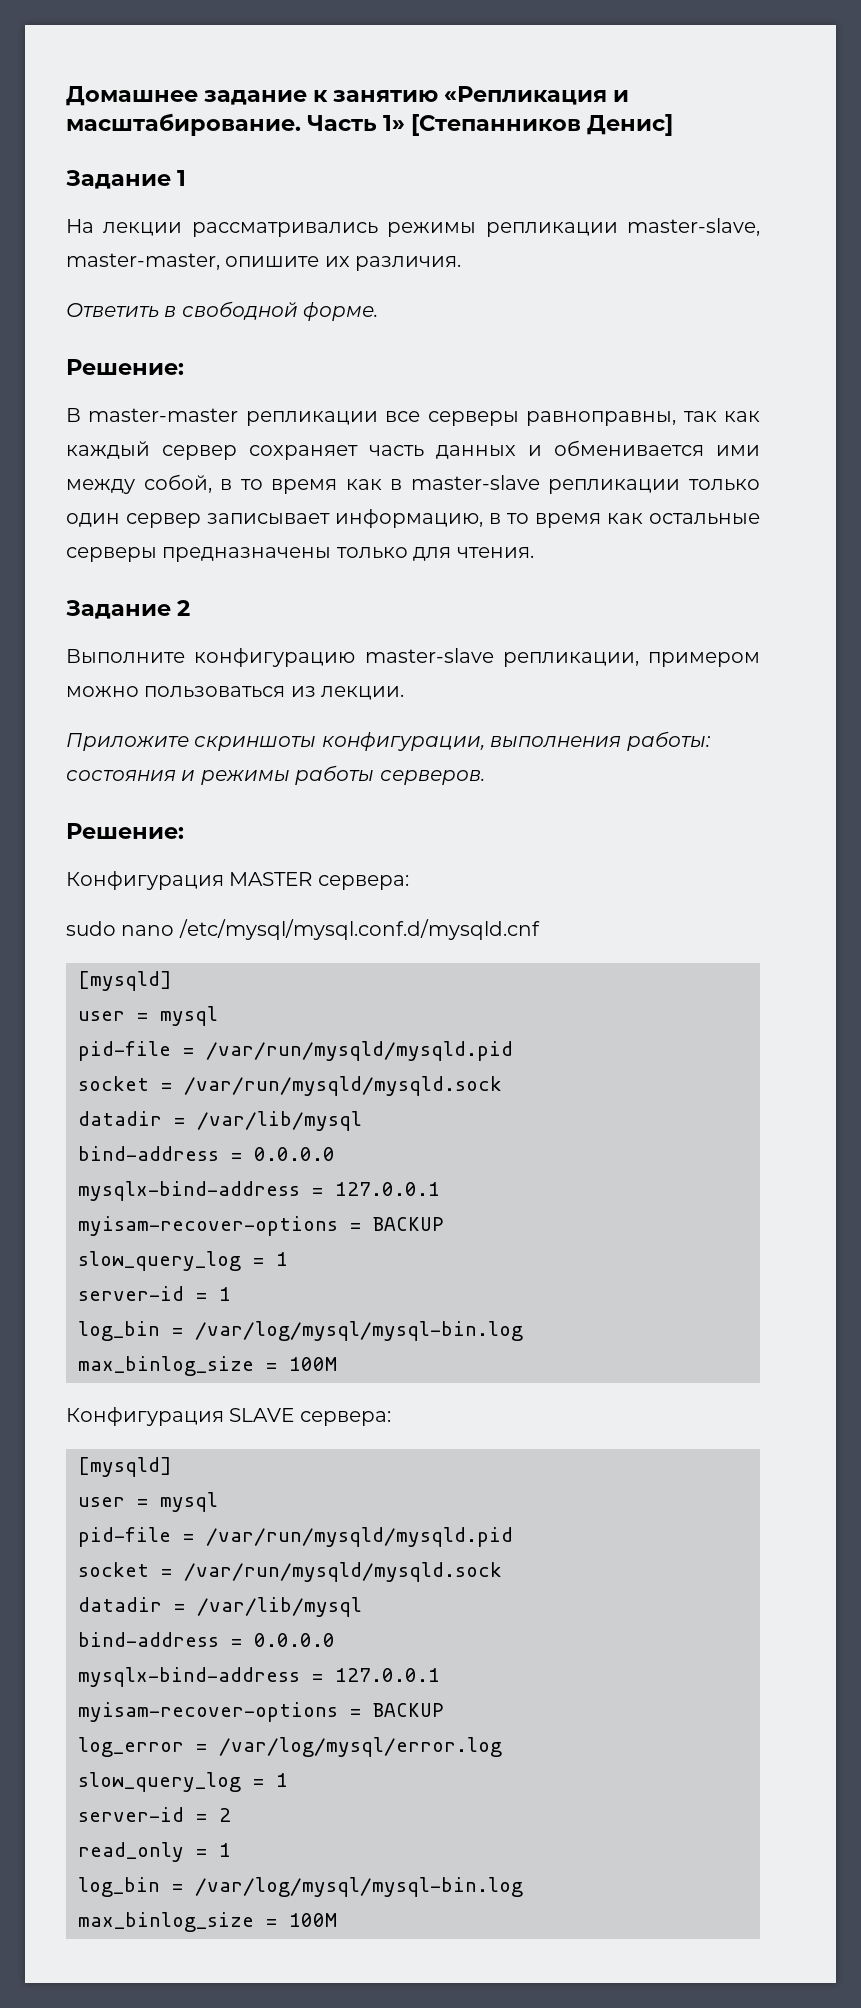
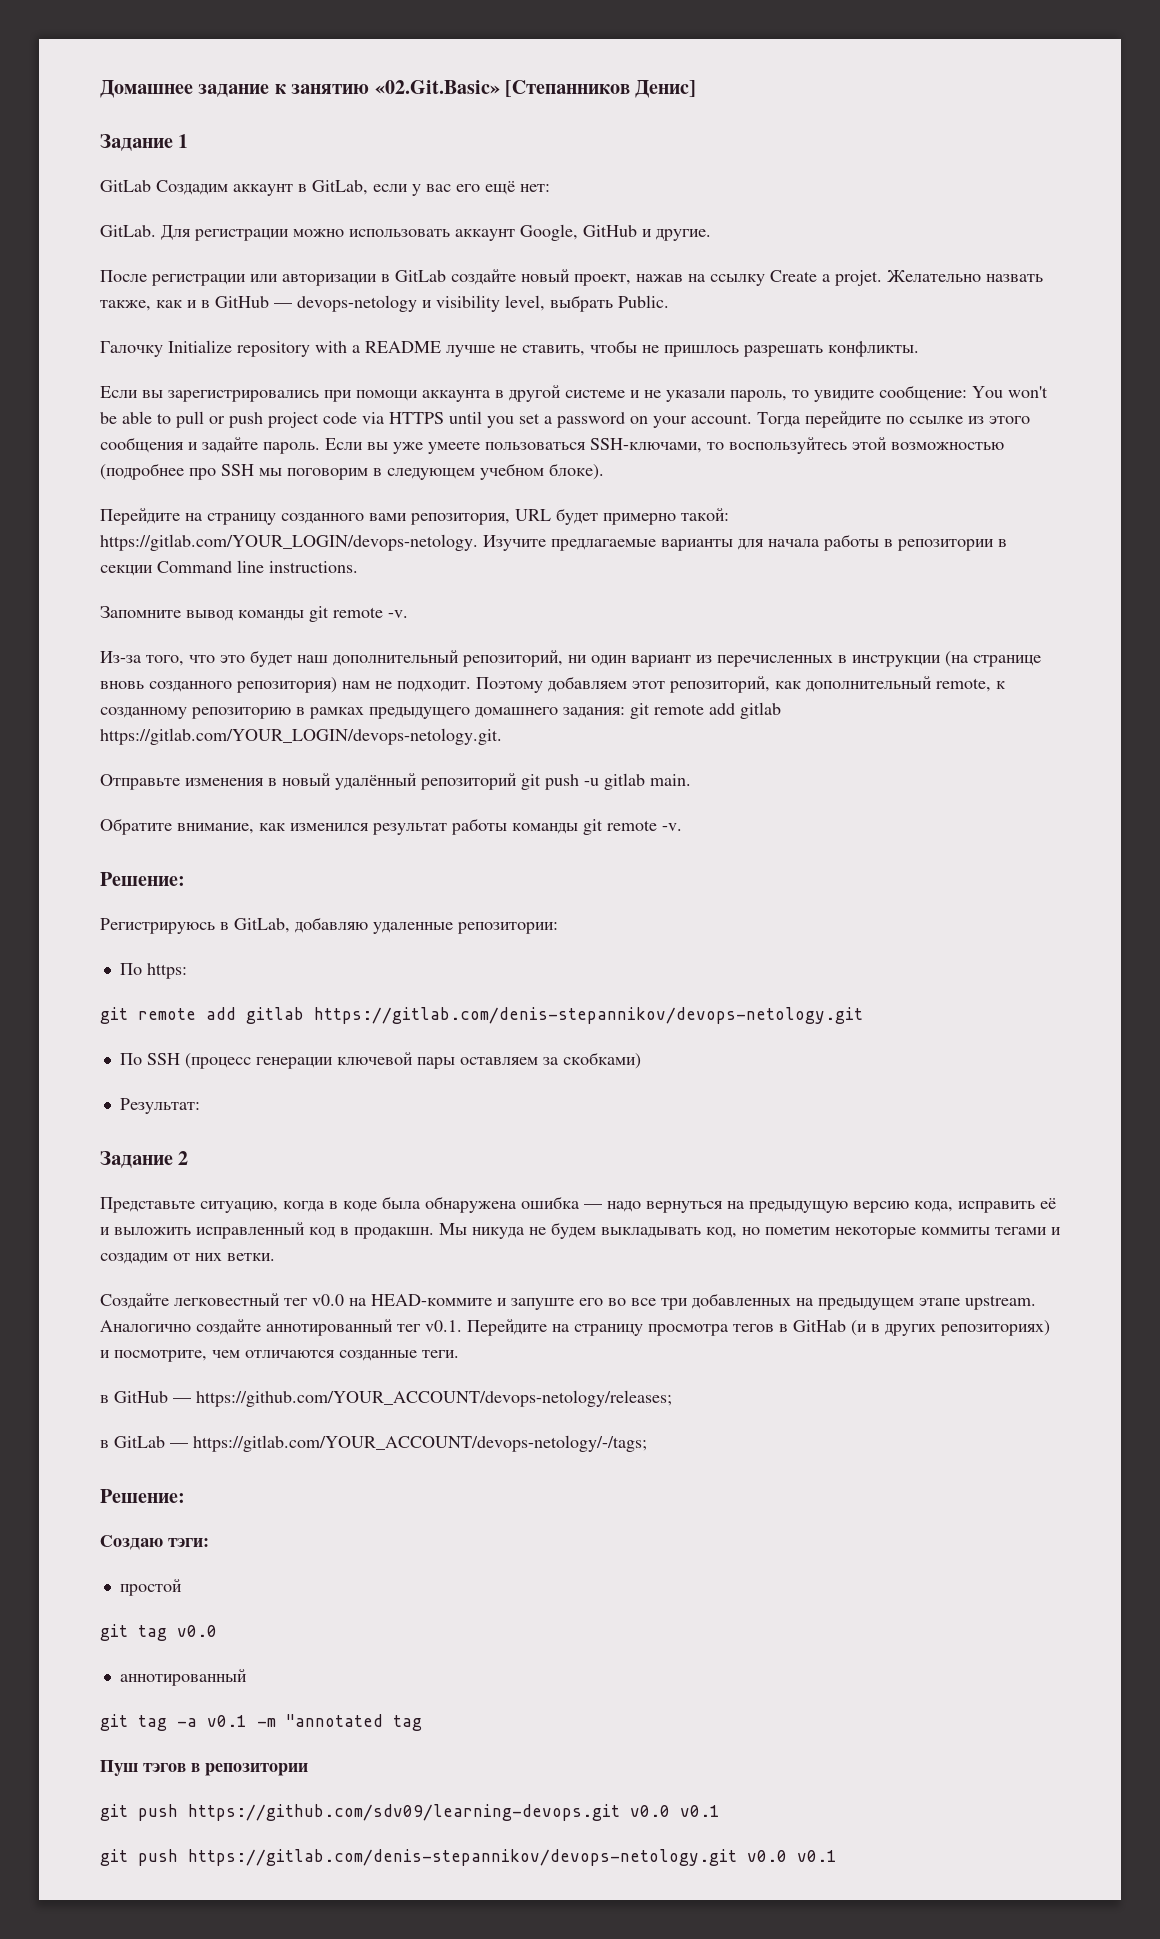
- Домашнее задание к занятию «Репликация и масштабирование. Часть 1» [Степанников Денис]
+ Домашнее задание к занятию «02.Git.Basic» [Степанников Денис]
- На лекции рассматривались режимы репликации master-slave, master-master, опишите их различия.
- Ответить в свободной форме.
+ GitLab Создадим аккаунт в GitLab, если у вас его ещё нет:
+ GitLab. Для регистрации можно использовать аккаунт Google, GitHub и другие.
+ После регистрации или авторизации в GitLab создайте новый проект, нажав на ссылку Create a projet. Желательно назвать также, как и в GitHub — devops-netology и visibility level, выбрать Public.
+ Галочку Initialize repository with a README лучше не ставить, чтобы не пришлось разрешать конфликты.
+ Если вы зарегистрировались при помощи аккаунта в другой системе и не указали пароль, то увидите сообщение: You won't be able to pull or push project code via HTTPS until you set a password on your account. Тогда перейдите по ссылке из этого сообщения и задайте пароль. Если вы уже умеете пользоваться SSH-ключами, то воспользуйтесь этой возможностью (подробнее про SSH мы поговорим в следующем учебном блоке).
+ Перейдите на страницу созданного вами репозитория, URL будет примерно такой: https://gitlab.com/YOUR_LOGIN/devops-netology. Изучите предлагаемые варианты для начала работы в репозитории в секции Command line instructions.
+ Запомните вывод команды git remote -v.
+ Из-за того, что это будет наш дополнительный репозиторий, ни один вариант из перечисленных в инструкции (на странице вновь созданного репозитория) нам не подходит. Поэтому добавляем этот репозиторий, как дополнительный remote, к созданному репозиторию в рамках предыдущего домашнего задания: git remote add gitlab https://gitlab.com/YOUR_LOGIN/devops-netology.git.
+ Отправьте изменения в новый удалённый репозиторий git push -u gitlab main.
+ Обратите внимание, как изменился результат работы команды git remote -v.
  Решение:
- В master-master репликации все серверы равноправны, так как каждый сервер сохраняет часть данных и обменивается ими между собой, в то время как в master-slave репликации только один сервер записывает информацию, в то время как остальные серверы предназначены только для чтения.
+ Регистрируюсь в GitLab, добавляю удаленные репозитории:
+ По https:
+ git remote add gitlab https://gitlab.com/denis-stepannikov/devops-netology.git
+ По SSH (процесс генерации ключевой пары оставляем за скобками)
+ Результат:
  Задание 2
- Выполните конфигурацию master-slave репликации, примером можно пользоваться из лекции.
- Приложите скриншоты конфигурации, выполнения работы: состояния и режимы работы серверов.
+ Представьте ситуацию, когда в коде была обнаружена ошибка — надо вернуться на предыдущую версию кода, исправить её и выложить исправленный код в продакшн. Мы никуда не будем выкладывать код, но пометим некоторые коммиты тегами и создадим от них ветки.
+ Создайте легковестный тег v0.0 на HEAD-коммите и запуште его во все три добавленных на предыдущем этапе upstream. Аналогично создайте аннотированный тег v0.1. Перейдите на страницу просмотра тегов в GitHab (и в других репозиториях) и посмотрите, чем отличаются созданные теги.
+ в GitHub — https://github.com/YOUR_ACCOUNT/devops-netology/releases;
+ в GitLab — https://gitlab.com/YOUR_ACCOUNT/devops-netology/-/tags;
  Решение:
- Конфигурация MASTER сервера:
- sudo nano /etc/mysql/mysql.conf.d/mysqld.cnf
- [mysqld]
- user = mysql
- pid-file = /var/run/mysqld/mysqld.pid
- socket = /var/run/mysqld/mysqld.sock
- datadir = /var/lib/mysql
- bind-address = 0.0.0.0
- mysqlx-bind-address = 127.0.0.1
- myisam-recover-options = BACKUP
- slow_query_log = 1
- server-id = 1
- log_bin = /var/log/mysql/mysql-bin.log
- max_binlog_size = 100M
- Конфигурация SLAVE сервера:
- [mysqld]
- user = mysql
- pid-file = /var/run/mysqld/mysqld.pid
- socket = /var/run/mysqld/mysqld.sock
- datadir = /var/lib/mysql
- bind-address = 0.0.0.0
- mysqlx-bind-address = 127.0.0.1
- myisam-recover-options = BACKUP
- log_error = /var/log/mysql/error.log
- slow_query_log = 1
- server-id = 2
- read_only = 1
- log_bin = /var/log/mysql/mysql-bin.log
- max_binlog_size = 100M
+ Создаю тэги:
+ простой
+ git tag v0.0
+ аннотированный
+ git tag -a v0.1 -m "annotated tag
+ Пуш тэгов в репозитории
+ git push https://github.com/sdv09/learning-devops.git v0.0 v0.1
+ git push https://gitlab.com/denis-stepannikov/devops-netology.git v0.0 v0.1

